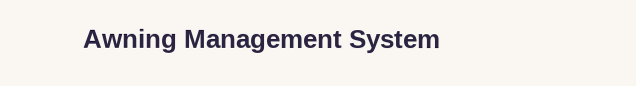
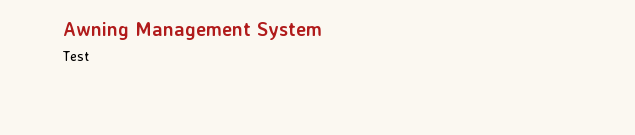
+ Test

